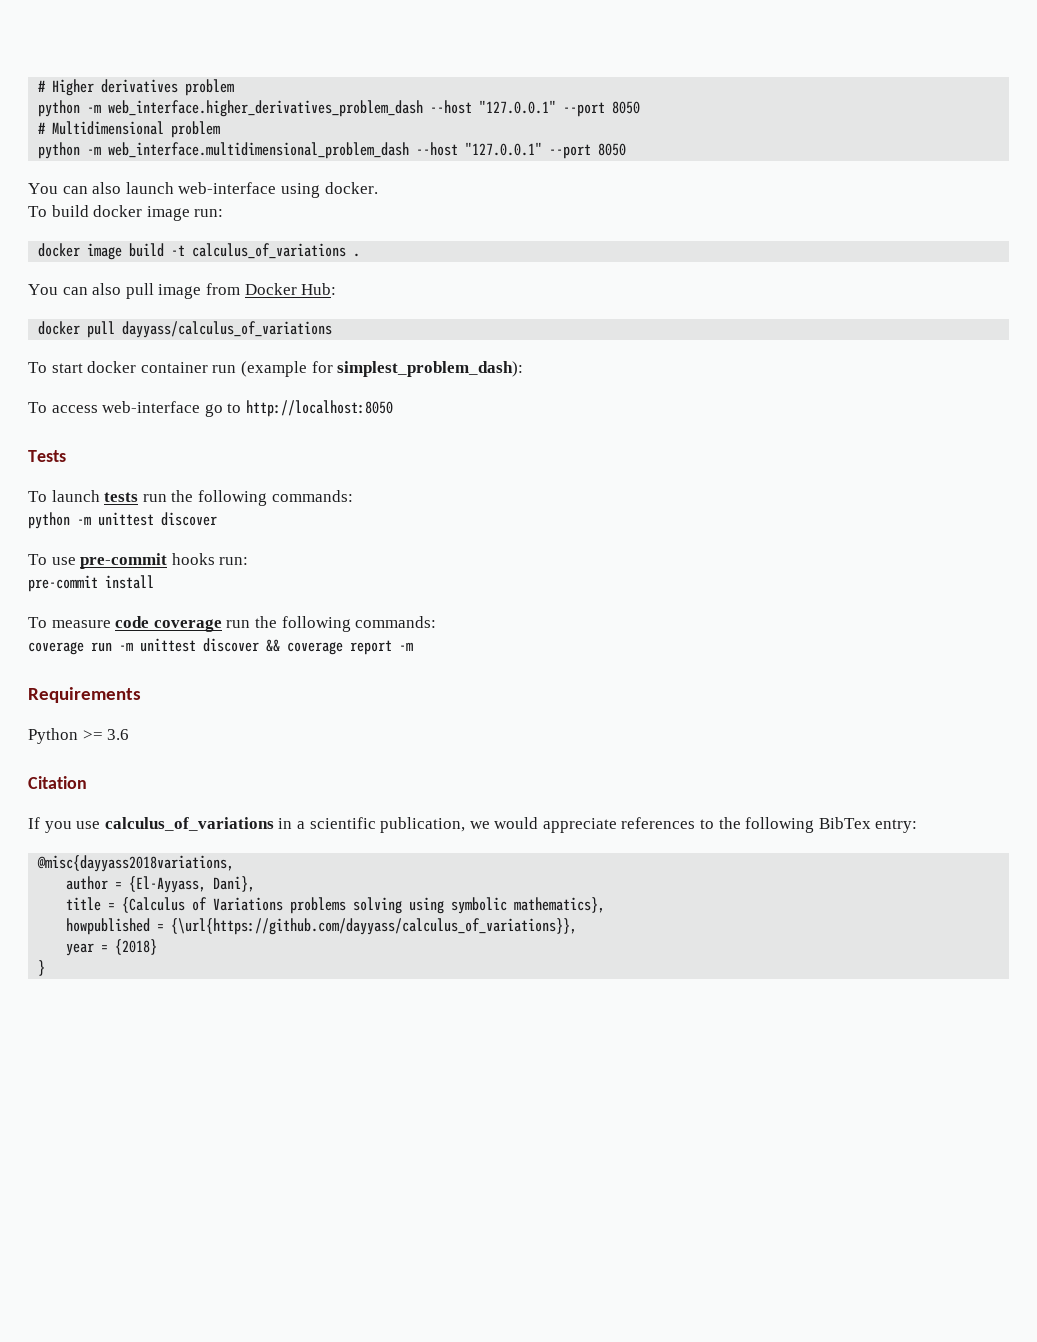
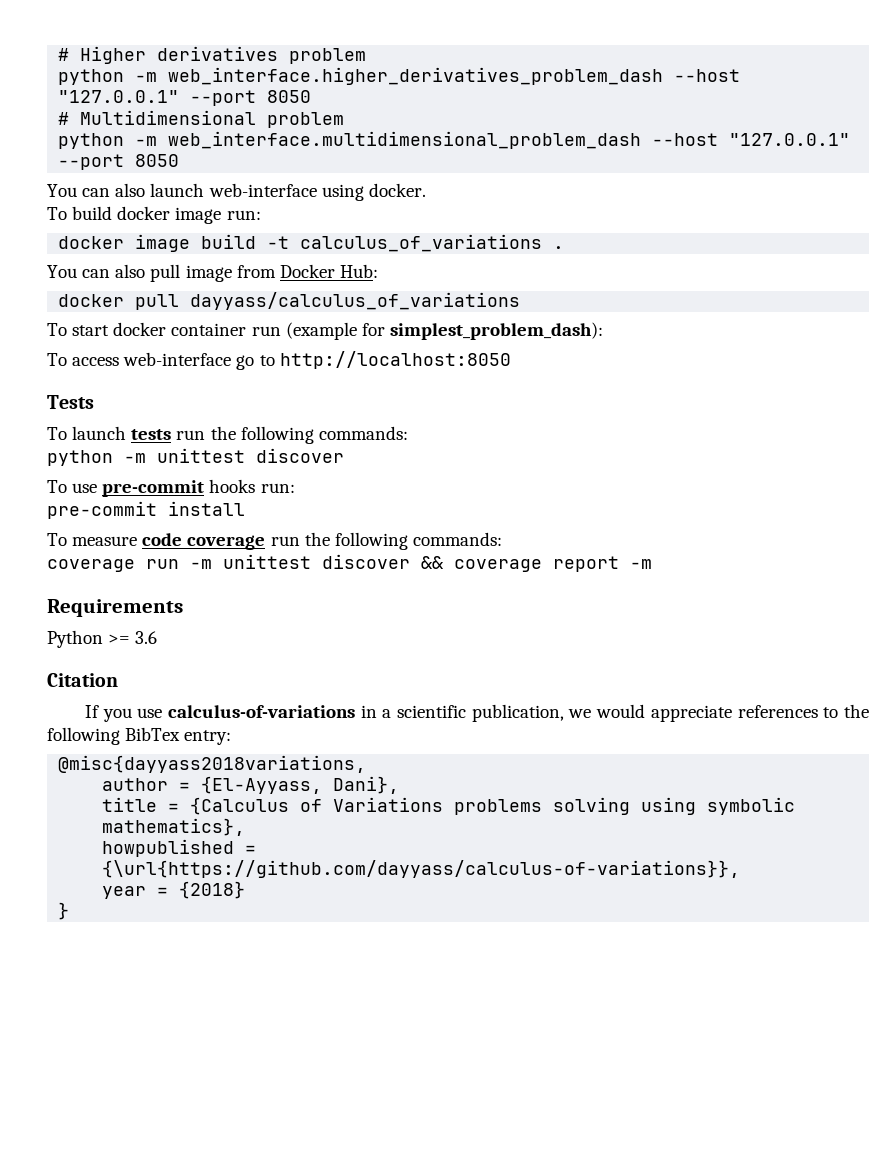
- If you use calculus_of_variations in a scientific publication, we would appreciate references to the following BibTex entry:
+ If you use calculus-of-variations in a scientific publication, we would appreciate references to the following BibTex entry:
- howpublished = {\url{https://github.com/dayyass/calculus_of_variations}},
+ howpublished = {\url{https://github.com/dayyass/calculus-of-variations}},

